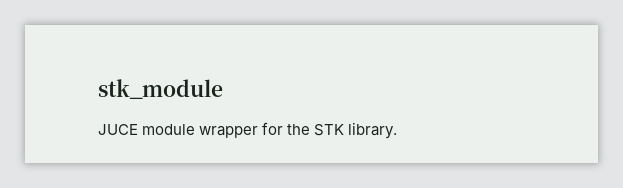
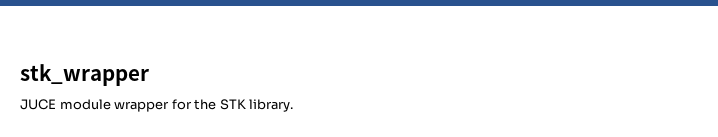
- stk_module
+ stk_wrapper

